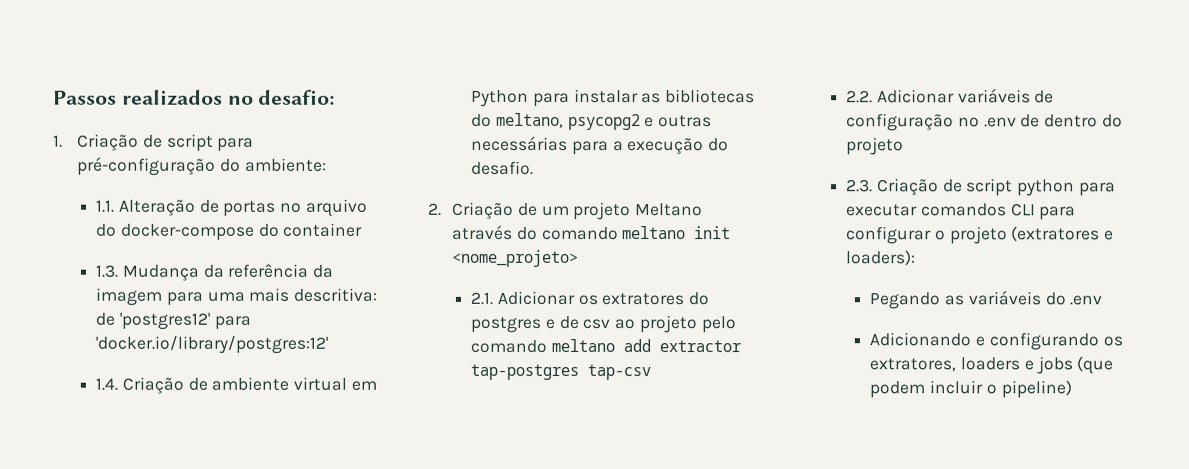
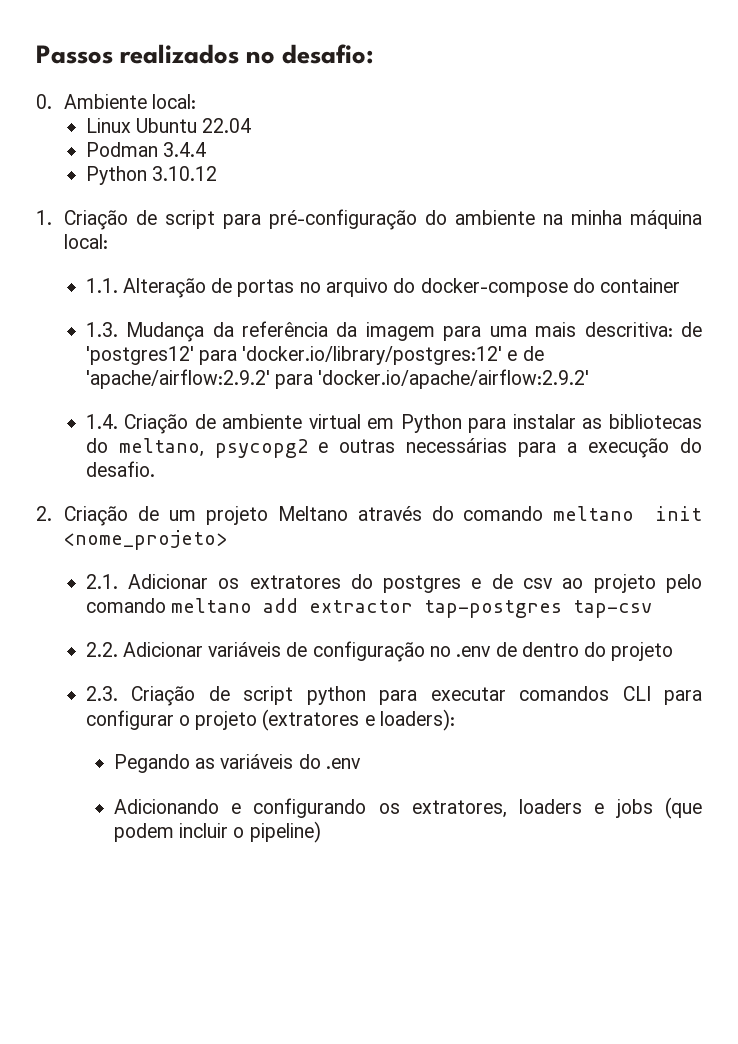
+ 0. Ambiente local:
+ Linux Ubuntu 22.04
+ Podman 3.4.4
+ Python 3.10.12
- 1. Criação de script para pré-configuração do ambiente:
+ 1. Criação de script para pré-configuração do ambiente na minha máquina local:
- 1.3. Mudança da referência da imagem para uma mais descritiva: de 'postgres12' para 'docker.io/library/postgres:12'
+ 1.3. Mudança da referência da imagem para uma mais descritiva: de 'postgres12' para 'docker.io/library/postgres:12' e de 'apache/airflow:2.9.2' para 'docker.io/apache/airflow:2.9.2'

